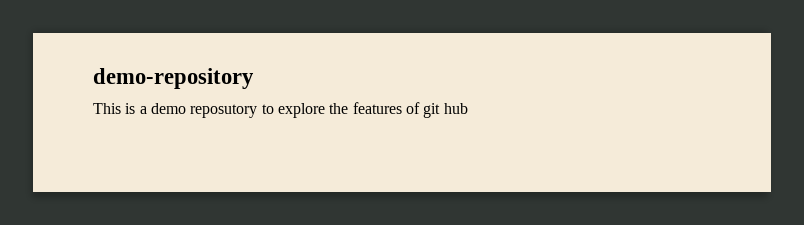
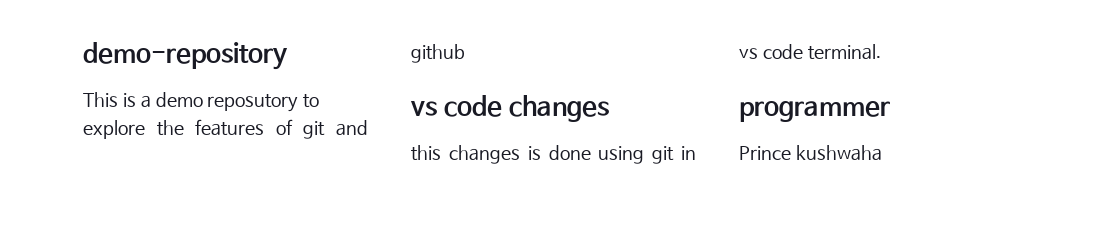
- This is a demo reposutory to explore the features of git hub
+ This is a demo reposutory to explore the features of git and github
+ vs code changes
+ this changes is done using git in vs code terminal.
+ programmer
+ Prince kushwaha

